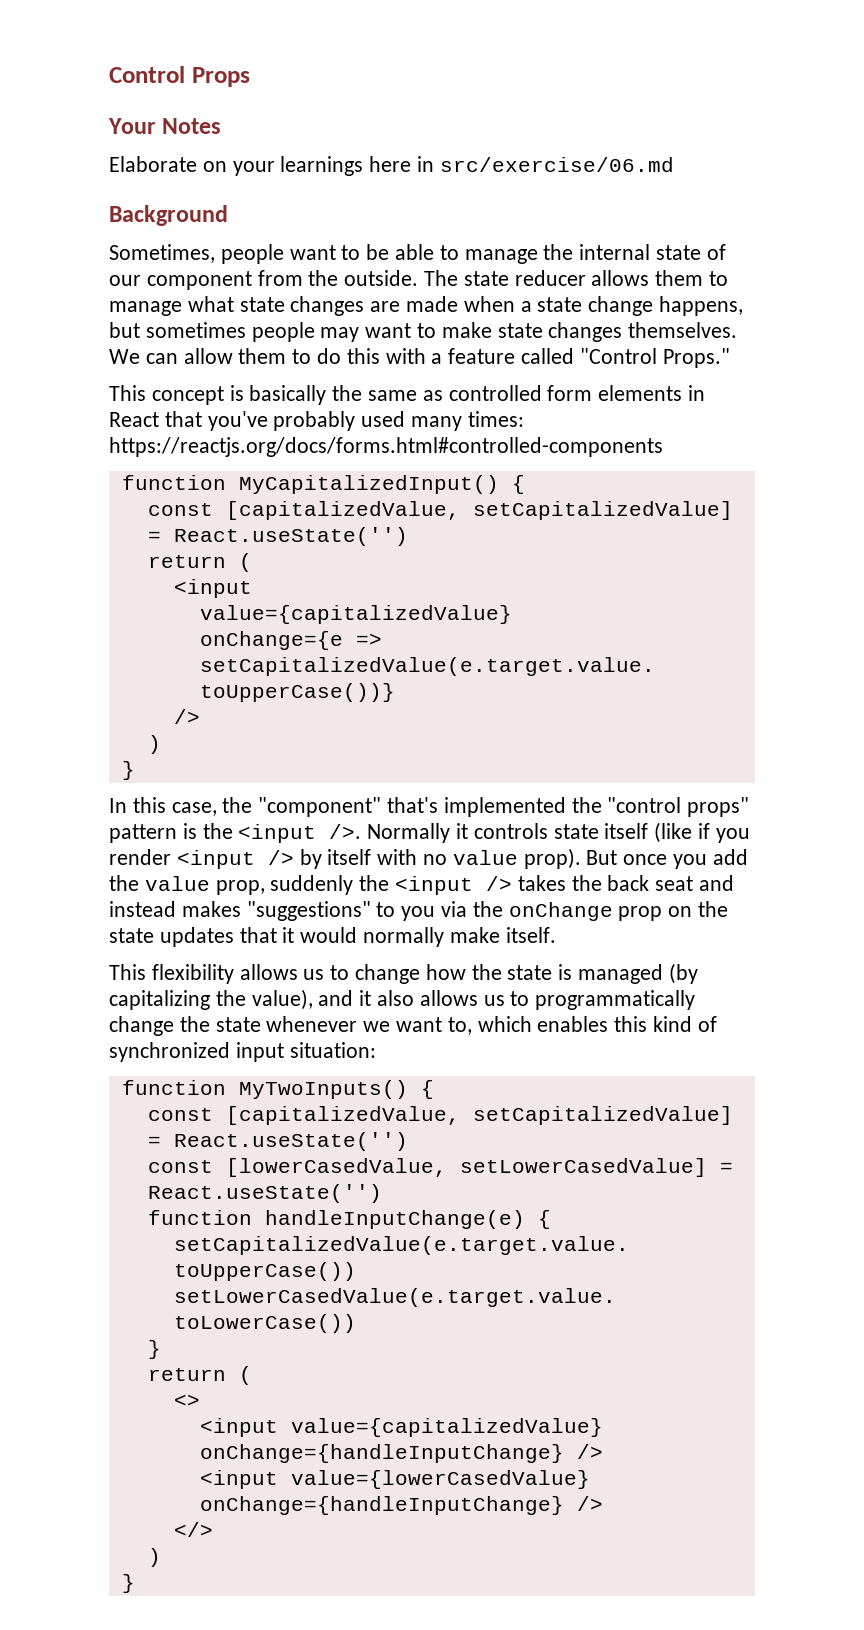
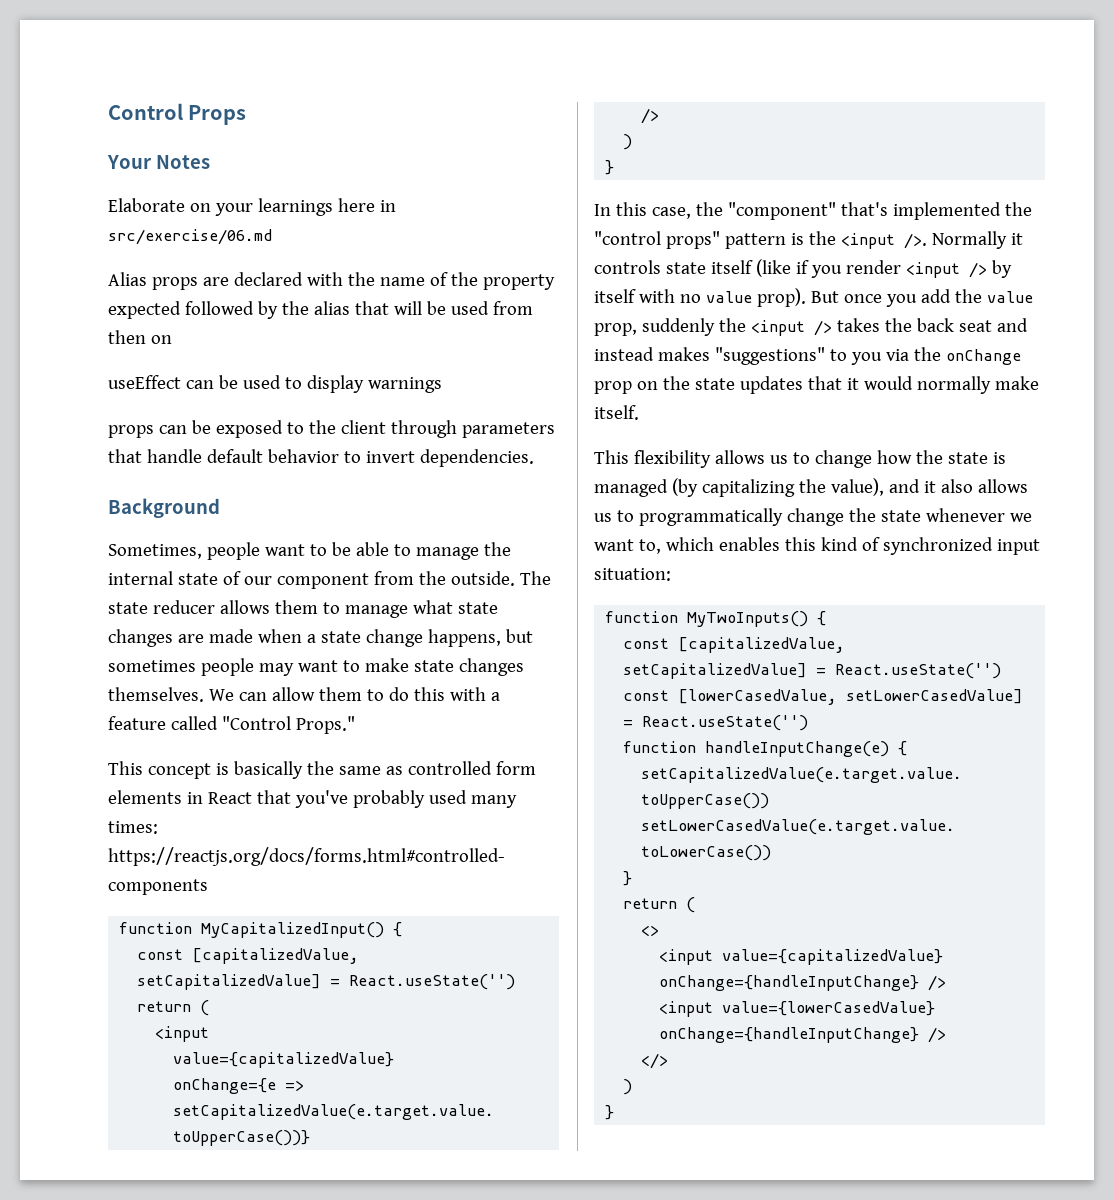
+ Alias props are declared with the name of the property expected followed by the alias that will be used from then on
+ useEffect can be used to display warnings
+ props can be exposed to the client through parameters that handle default behavior to invert dependencies.

